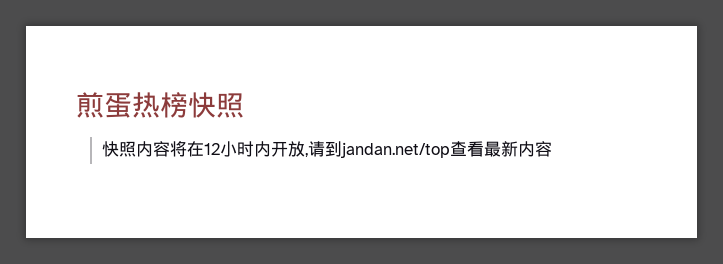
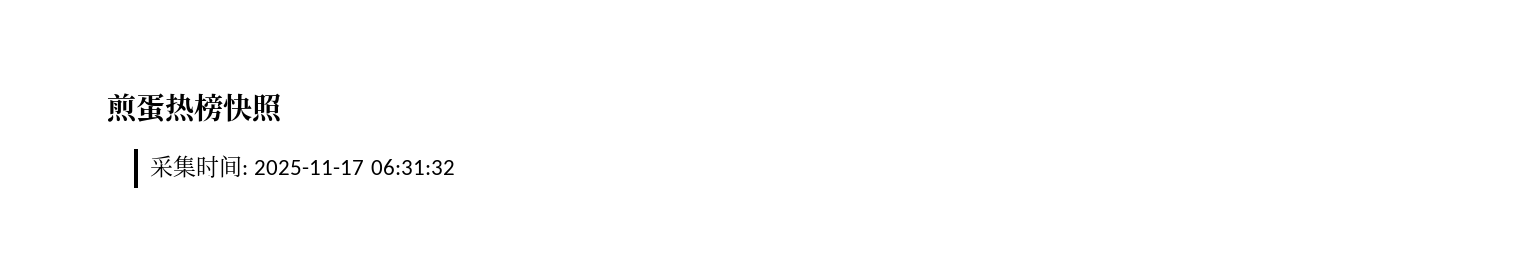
- 快照内容将在12小时内开放,请到jandan.net/top查看最新内容
+ 采集时间: 2025-11-17 06:31:32

